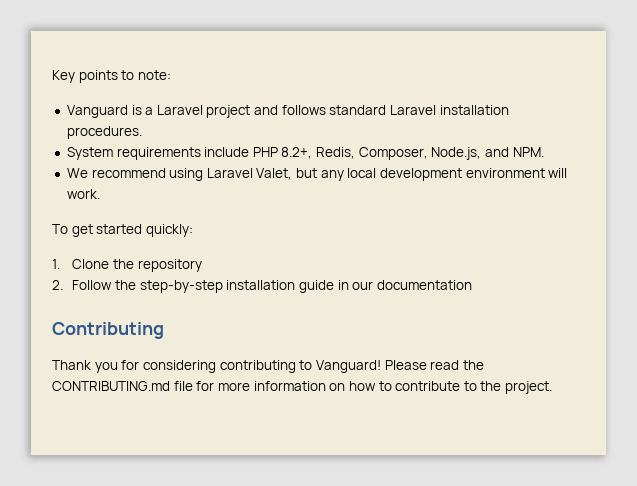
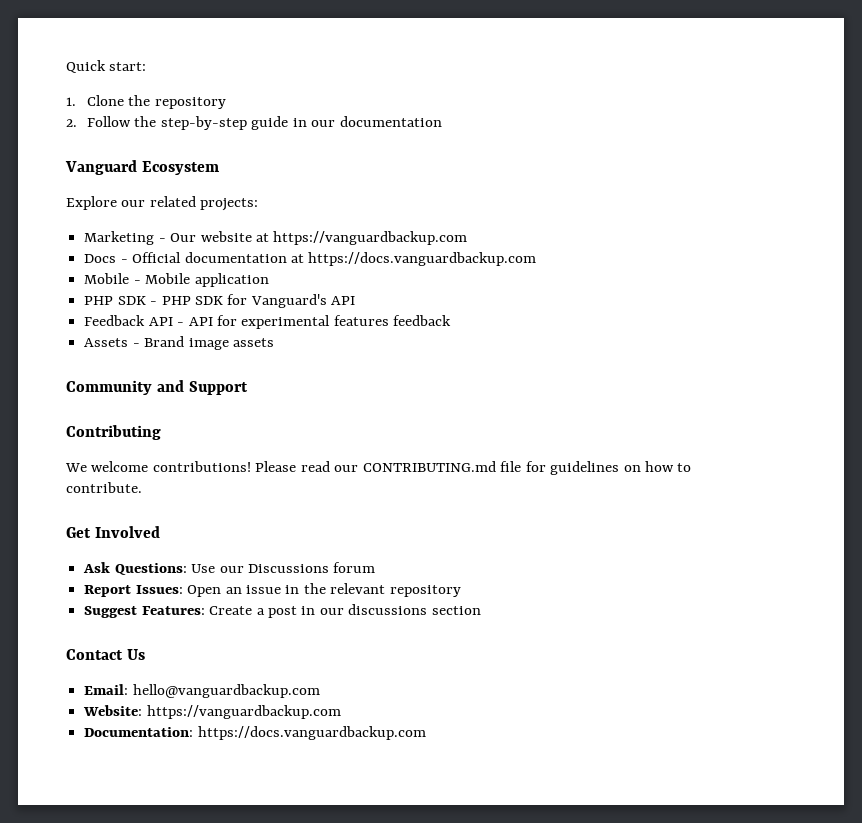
- Key points to note:
- Vanguard is a Laravel project and follows standard Laravel installation procedures.
- System requirements include PHP 8.2+, Redis, Composer, Node.js, and NPM.
- We recommend using Laravel Valet, but any local development environment will work.
- To get started quickly:
+ Quick start:
- 2. Follow the step-by-step installation guide in our documentation
+ 2. Follow the step-by-step guide in our documentation
+ Vanguard Ecosystem
+ Explore our related projects:
+ Marketing - Our website at https://vanguardbackup.com
+ Docs - Official documentation at https://docs.vanguardbackup.com
+ Mobile - Mobile application
+ PHP SDK - PHP SDK for Vanguard's API
+ Feedback API - API for experimental features feedback
+ Assets - Brand image assets
+ Community and Support
  Contributing
- Thank you for considering contributing to Vanguard!
+ We welcome contributions!
- Please read the CONTRIBUTING.md file for more information on how to contribute to the project.
+ Please read our CONTRIBUTING.md file for guidelines on how to contribute.
+ Get Involved
+ Ask Questions: Use our Discussions forum
+ Report Issues: Open an issue in the relevant repository
+ Suggest Features: Create a post in our discussions section
+ Contact Us
+ Email: hello@vanguardbackup.com
+ Website: https://vanguardbackup.com
+ Documentation: https://docs.vanguardbackup.com

